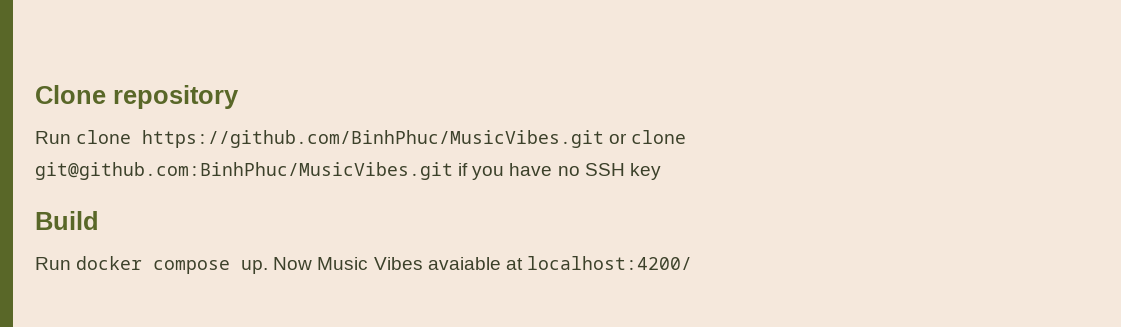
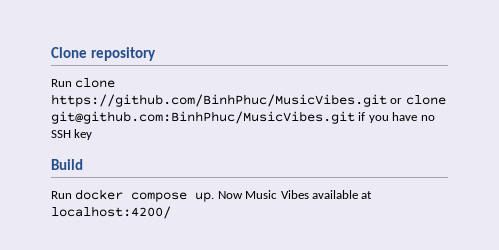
- Now Music Vibes avaiable at localhost:4200/
+ Now Music Vibes available at localhost:4200/

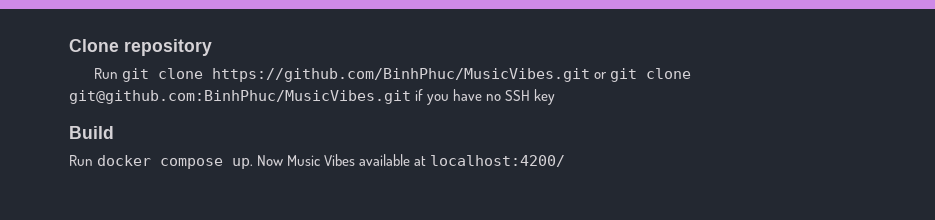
- Run clone https://github.com/BinhPhuc/MusicVibes.git or clone git@github.com:BinhPhuc/MusicVibes.git if you have no SSH key
+ Run git clone https://github.com/BinhPhuc/MusicVibes.git or git clone git@github.com:BinhPhuc/MusicVibes.git if you have no SSH key

